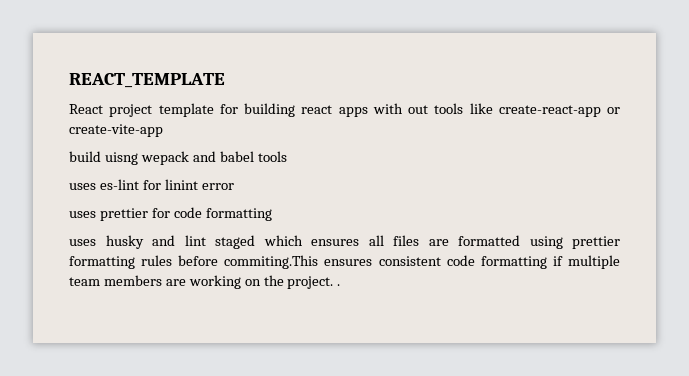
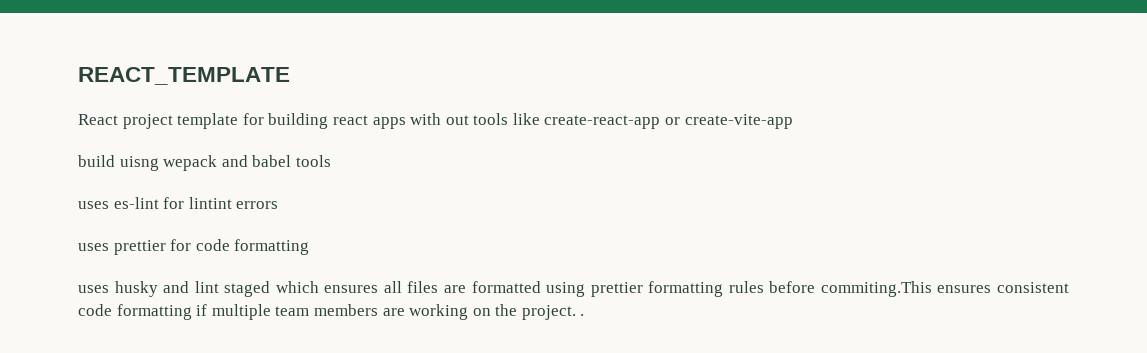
- uses es-lint for linint error
+ uses es-lint for lintint errors

